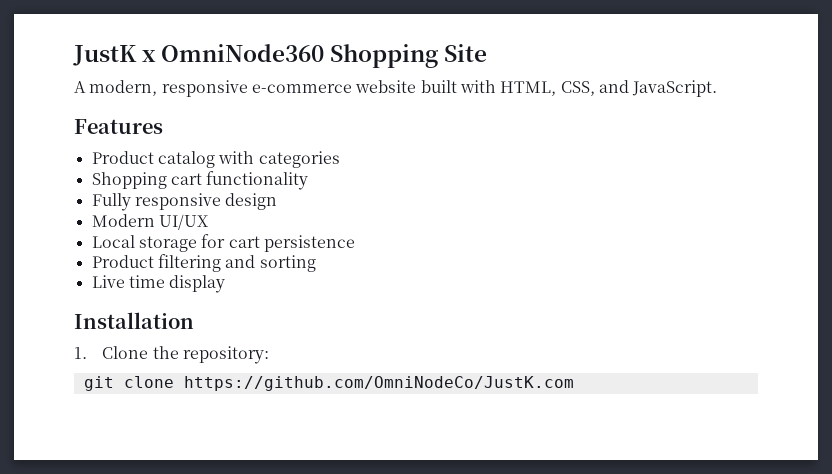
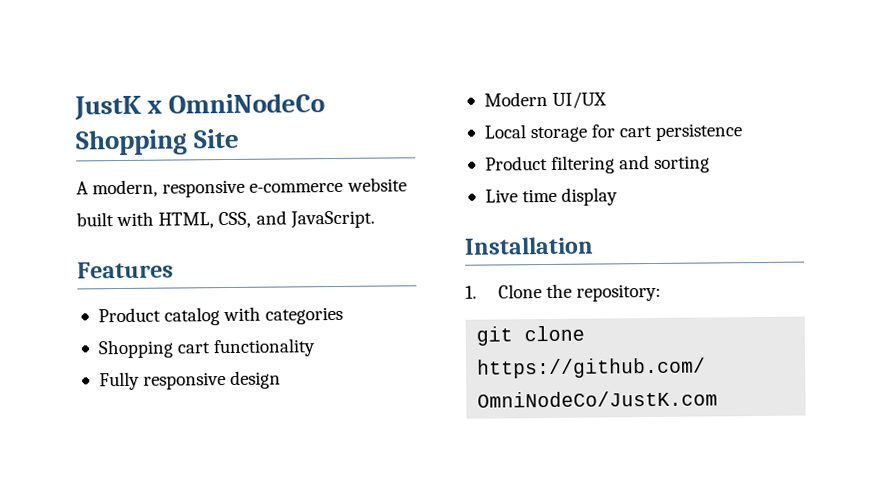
- JustK x OmniNode360 Shopping Site
+ JustK x OmniNodeCo Shopping Site

